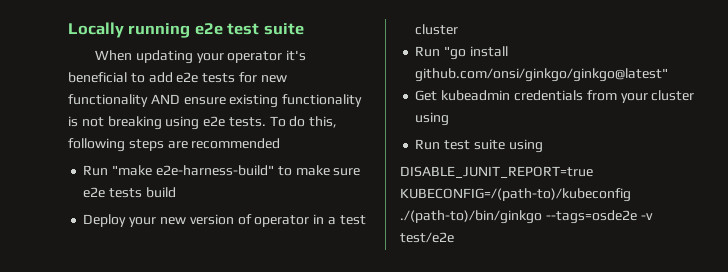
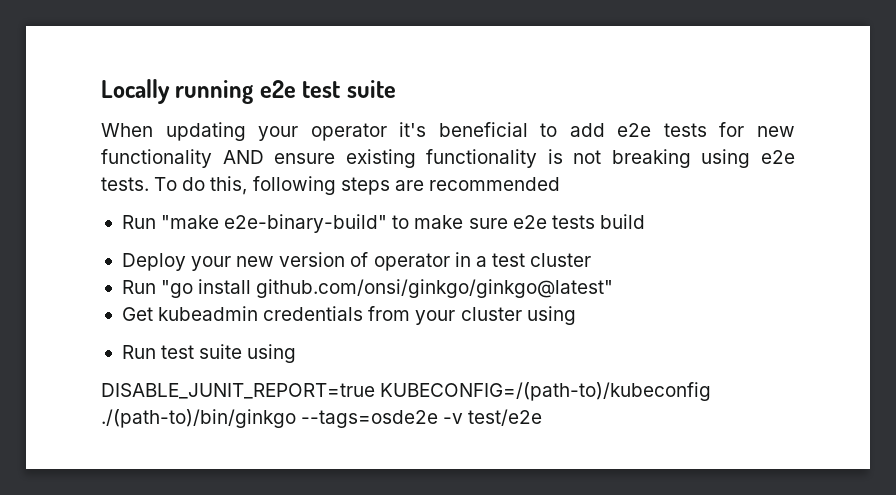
- Run "make e2e-harness-build" to make sure e2e tests build
+ Run "make e2e-binary-build" to make sure e2e tests build

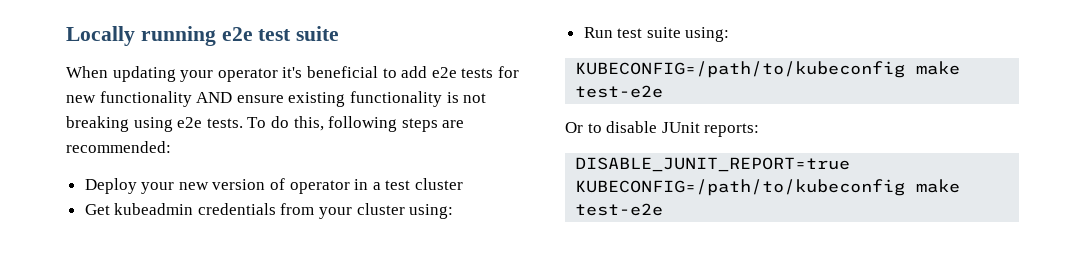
- To do this, following steps are recommended
- Run "make e2e-binary-build" to make sure e2e tests build
+ To do this, following steps are recommended:
- Run "go install github.com/onsi/ginkgo/ginkgo@latest"
- Get kubeadmin credentials from your cluster using
+ Get kubeadmin credentials from your cluster using:
- Run test suite using
- DISABLE_JUNIT_REPORT=true KUBECONFIG=/(path-to)/kubeconfig ./(path-to)/bin/ginkgo --tags=osde2e -v test/e2e
+ Run test suite using:
+ KUBECONFIG=/path/to/kubeconfig make test-e2e
+ Or to disable JUnit reports:
+ DISABLE_JUNIT_REPORT=true KUBECONFIG=/path/to/kubeconfig make test-e2e

